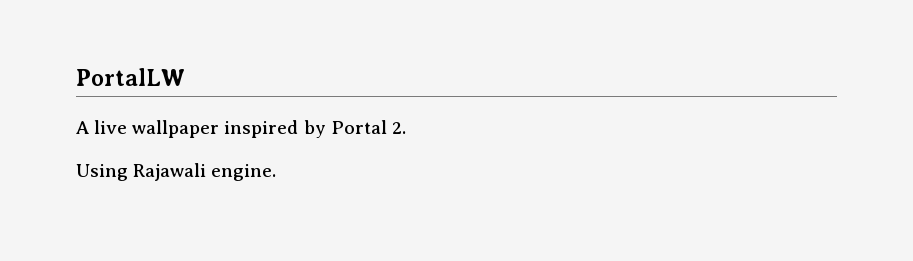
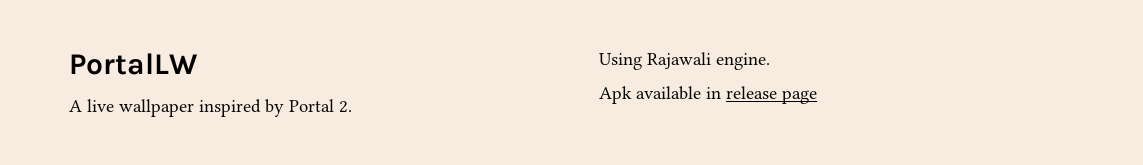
+ Apk available in release page

